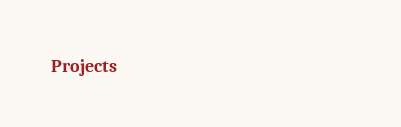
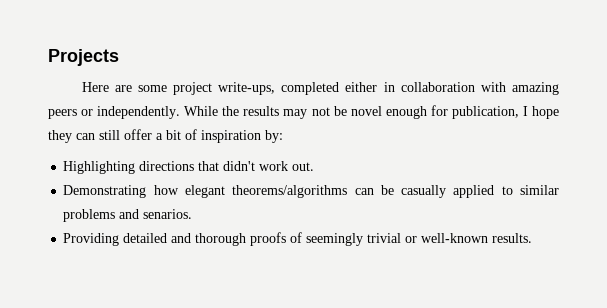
+ Here are some project write-ups, completed either in collaboration with amazing peers or independently. While the results may not be novel enough for publication, I hope they can still offer a bit of inspiration by:
+ Highlighting directions that didn't work out.
+ Demonstrating how elegant theorems/algorithms can be casually applied to similar problems and senarios.
+ Providing detailed and thorough proofs of seemingly trivial or well-known results.

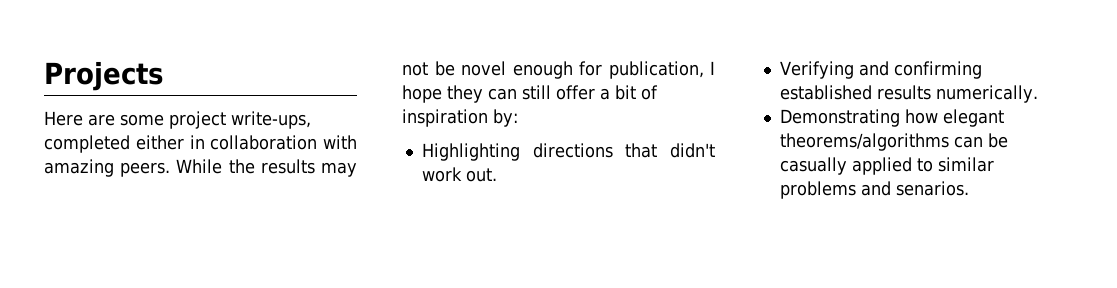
- Here are some project write-ups, completed either in collaboration with amazing peers or independently.
+ Here are some project write-ups, completed either in collaboration with amazing peers.
+ Verifying and confirming established results numerically.
- Providing detailed and thorough proofs of seemingly trivial or well-known results.

